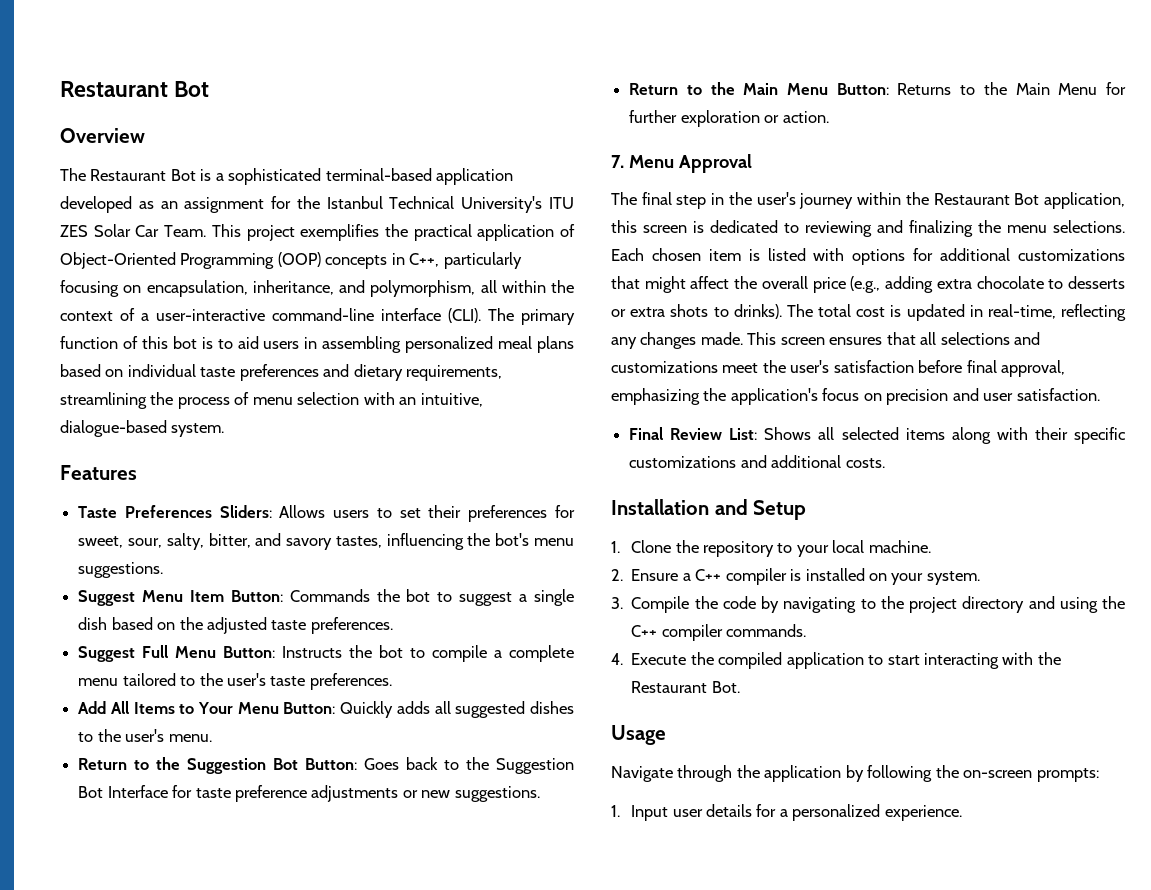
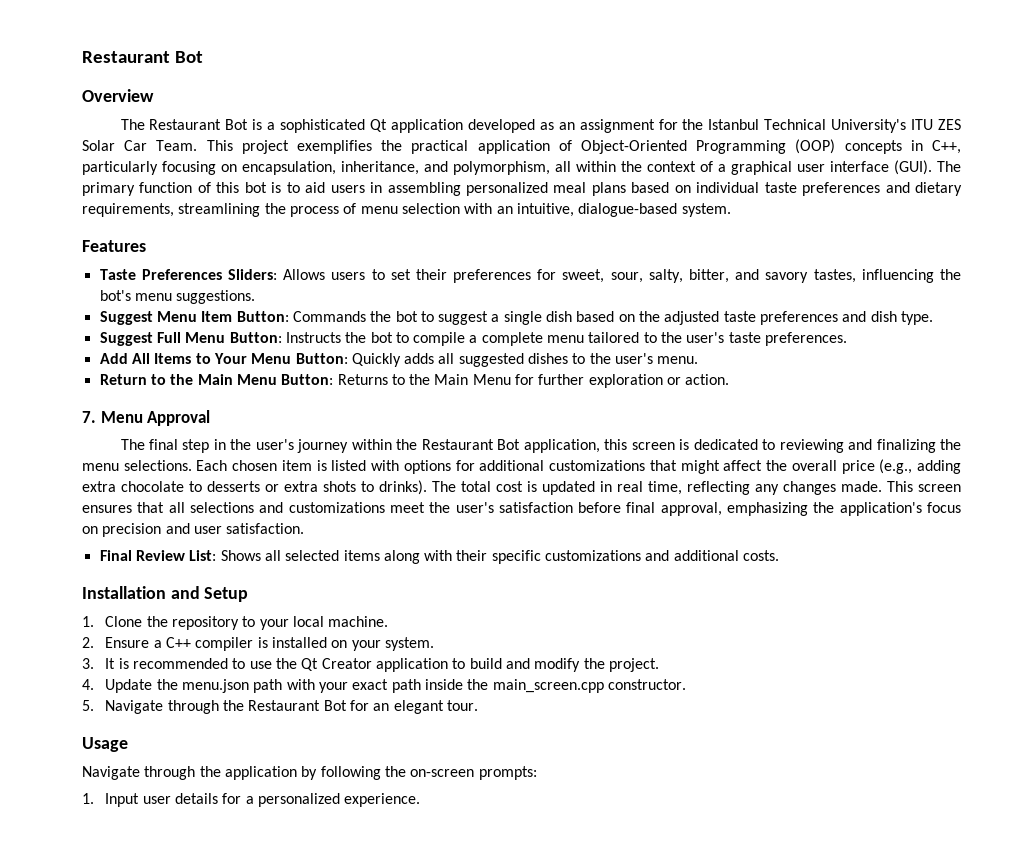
- The Restaurant Bot is a sophisticated terminal-based application developed as an assignment for the Istanbul Technical University's ITU ZES Solar Car Team.
+ The Restaurant Bot is a sophisticated Qt application developed as an assignment for the Istanbul Technical University's ITU ZES Solar Car Team.
- This project exemplifies the practical application of Object-Oriented Programming (OOP) concepts in C++, particularly focusing on encapsulation, inheritance, and polymorphism, all within the context of a user-interactive command-line interface (CLI).
+ This project exemplifies the practical application of Object-Oriented Programming (OOP) concepts in C++, particularly focusing on encapsulation, inheritance, and polymorphism, all within the context of a graphical user interface (GUI).
- Suggest Menu Item Button: Commands the bot to suggest a single dish based on the adjusted taste preferences.
+ Suggest Menu Item Button: Commands the bot to suggest a single dish based on the adjusted taste preferences and dish type.
- Return to the Suggestion Bot Button: Goes back to the Suggestion Bot Interface for taste preference adjustments or new suggestions.
- The total cost is updated in real-time, reflecting any changes made.
+ The total cost is updated in real time, reflecting any changes made.
- 3. Compile the code by navigating to the project directory and using the C++ compiler commands.
- 4. Execute the compiled application to start interacting with the Restaurant Bot.
+ 3. It is recommended to use the Qt Creator application to build and modify the project.
+ 4. Update the menu.json path with your exact path inside the main_screen.cpp constructor.
+ 5. Navigate through the Restaurant Bot for an elegant tour.

